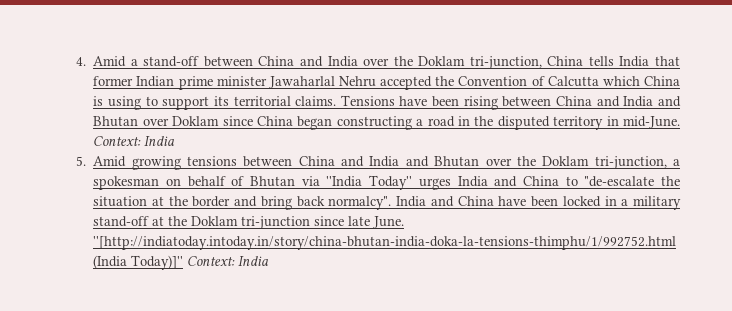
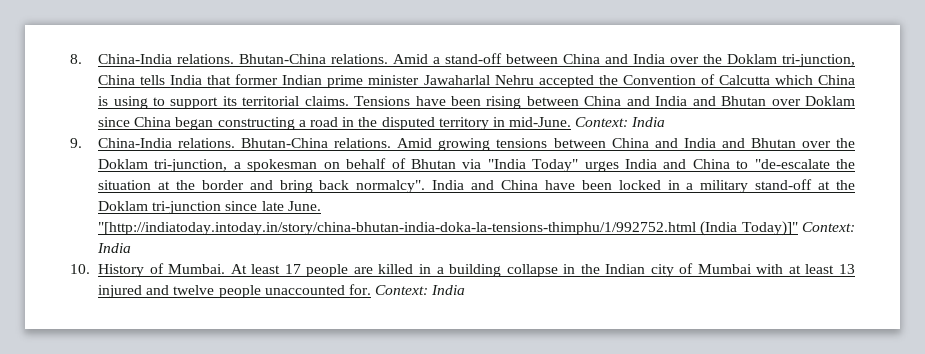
- 4. Amid a stand-off between China and India over the Doklam tri-junction, China tells India that former Indian prime minister Jawaharlal Nehru accepted the Convention of Calcutta which China is using to support its territorial claims.
+ 8. China-India relations. Bhutan-China relations. Amid a stand-off between China and India over the Doklam tri-junction, China tells India that former Indian prime minister Jawaharlal Nehru accepted the Convention of Calcutta which China is using to support its territorial claims.
- 5. Amid growing tensions between China and India and Bhutan over the Doklam tri-junction, a spokesman on behalf of Bhutan via ''India Today'' urges India and China to "de-escalate the situation at the border and bring back normalcy".
+ 9. China-India relations. Bhutan-China relations. Amid growing tensions between China and India and Bhutan over the Doklam tri-junction, a spokesman on behalf of Bhutan via "India Today" urges India and China to "de-escalate the situation at the border and bring back normalcy".
- ''[http://indiatoday.intoday.in/story/china-bhutan-india-doka-la-tensions-thimphu/1/992752.html (India Today)]'' Context: India
+ "[http://indiatoday.intoday.in/story/china-bhutan-india-doka-la-tensions-thimphu/1/992752.html (India Today)]" Context: India
+ 10. History of Mumbai. At least 17 people are killed in a building collapse in the Indian city of Mumbai with at least 13 injured and twelve people unaccounted for. Context: India

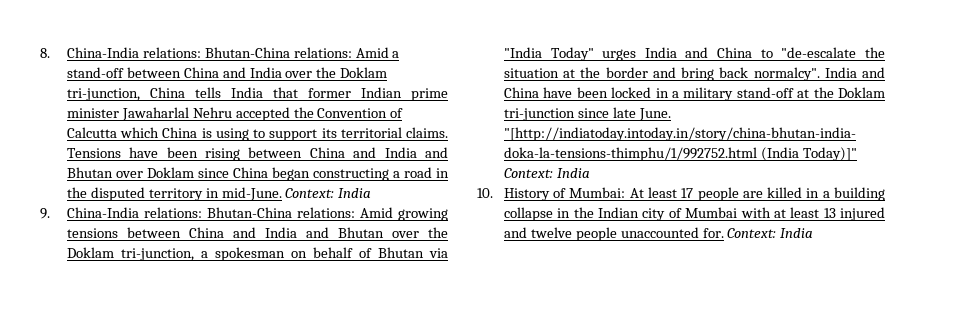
- 8. China-India relations. Bhutan-China relations. Amid a stand-off between China and India over the Doklam tri-junction, China tells India that former Indian prime minister Jawaharlal Nehru accepted the Convention of Calcutta which China is using to support its territorial claims.
+ 8. China-India relations: Bhutan-China relations: Amid a stand-off between China and India over the Doklam tri-junction, China tells India that former Indian prime minister Jawaharlal Nehru accepted the Convention of Calcutta which China is using to support its territorial claims.
- 9. China-India relations. Bhutan-China relations. Amid growing tensions between China and India and Bhutan over the Doklam tri-junction, a spokesman on behalf of Bhutan via "India Today" urges India and China to "de-escalate the situation at the border and bring back normalcy".
+ 9. China-India relations: Bhutan-China relations: Amid growing tensions between China and India and Bhutan over the Doklam tri-junction, a spokesman on behalf of Bhutan via "India Today" urges India and China to "de-escalate the situation at the border and bring back normalcy".
- 10. History of Mumbai. At least 17 people are killed in a building collapse in the Indian city of Mumbai with at least 13 injured and twelve people unaccounted for.
+ 10. History of Mumbai: At least 17 people are killed in a building collapse in the Indian city of Mumbai with at least 13 injured and twelve people unaccounted for.

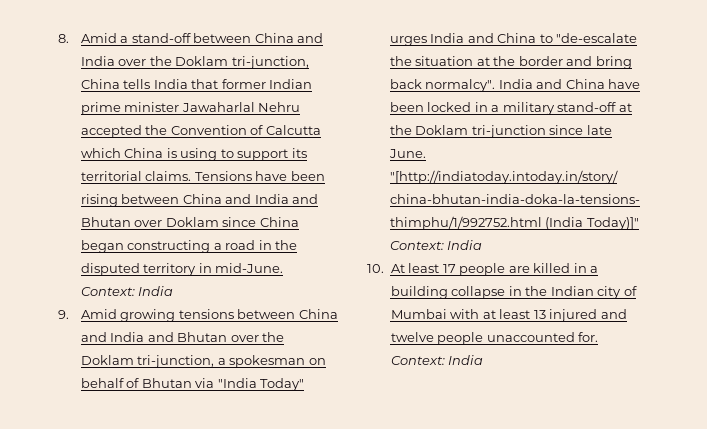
- 8. China-India relations: Bhutan-China relations: Amid a stand-off between China and India over the Doklam tri-junction, China tells India that former Indian prime minister Jawaharlal Nehru accepted the Convention of Calcutta which China is using to support its territorial claims.
+ 8. Amid a stand-off between China and India over the Doklam tri-junction, China tells India that former Indian prime minister Jawaharlal Nehru accepted the Convention of Calcutta which China is using to support its territorial claims.
- 9. China-India relations: Bhutan-China relations: Amid growing tensions between China and India and Bhutan over the Doklam tri-junction, a spokesman on behalf of Bhutan via "India Today" urges India and China to "de-escalate the situation at the border and bring back normalcy".
+ 9. Amid growing tensions between China and India and Bhutan over the Doklam tri-junction, a spokesman on behalf of Bhutan via "India Today" urges India and China to "de-escalate the situation at the border and bring back normalcy".
- 10. History of Mumbai: At least 17 people are killed in a building collapse in the Indian city of Mumbai with at least 13 injured and twelve people unaccounted for.
+ 10. At least 17 people are killed in a building collapse in the Indian city of Mumbai with at least 13 injured and twelve people unaccounted for.

